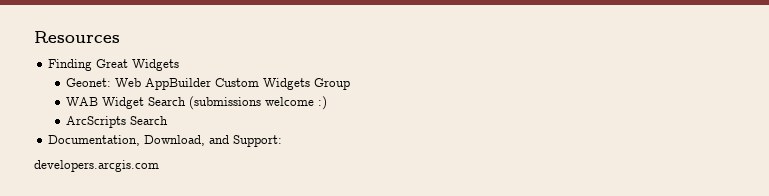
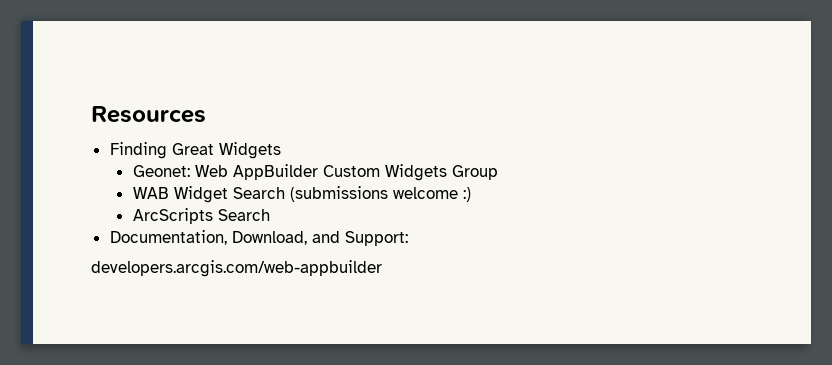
- developers.arcgis.com
+ developers.arcgis.com/web-appbuilder

